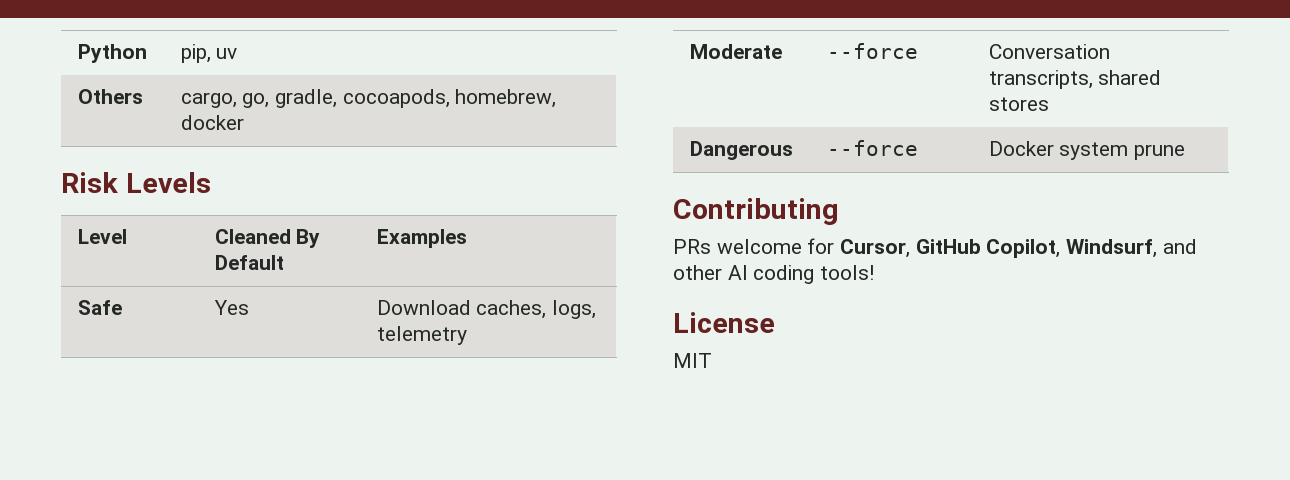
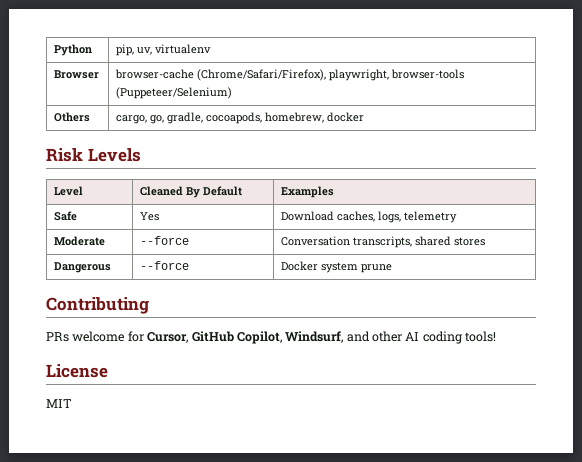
- Python | pip, uv
+ Python | pip, uv, virtualenv
+ Browser | browser-cache (Chrome/Safari/Firefox), playwright, browser-tools (Puppeteer/Selenium)

